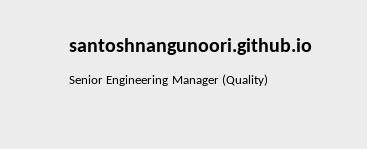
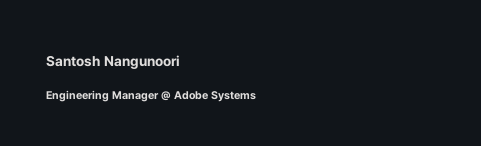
- santoshnangunoori.github.io
- Senior Engineering Manager (Quality)
+ Santosh Nangunoori
+ Engineering Manager @ Adobe Systems

